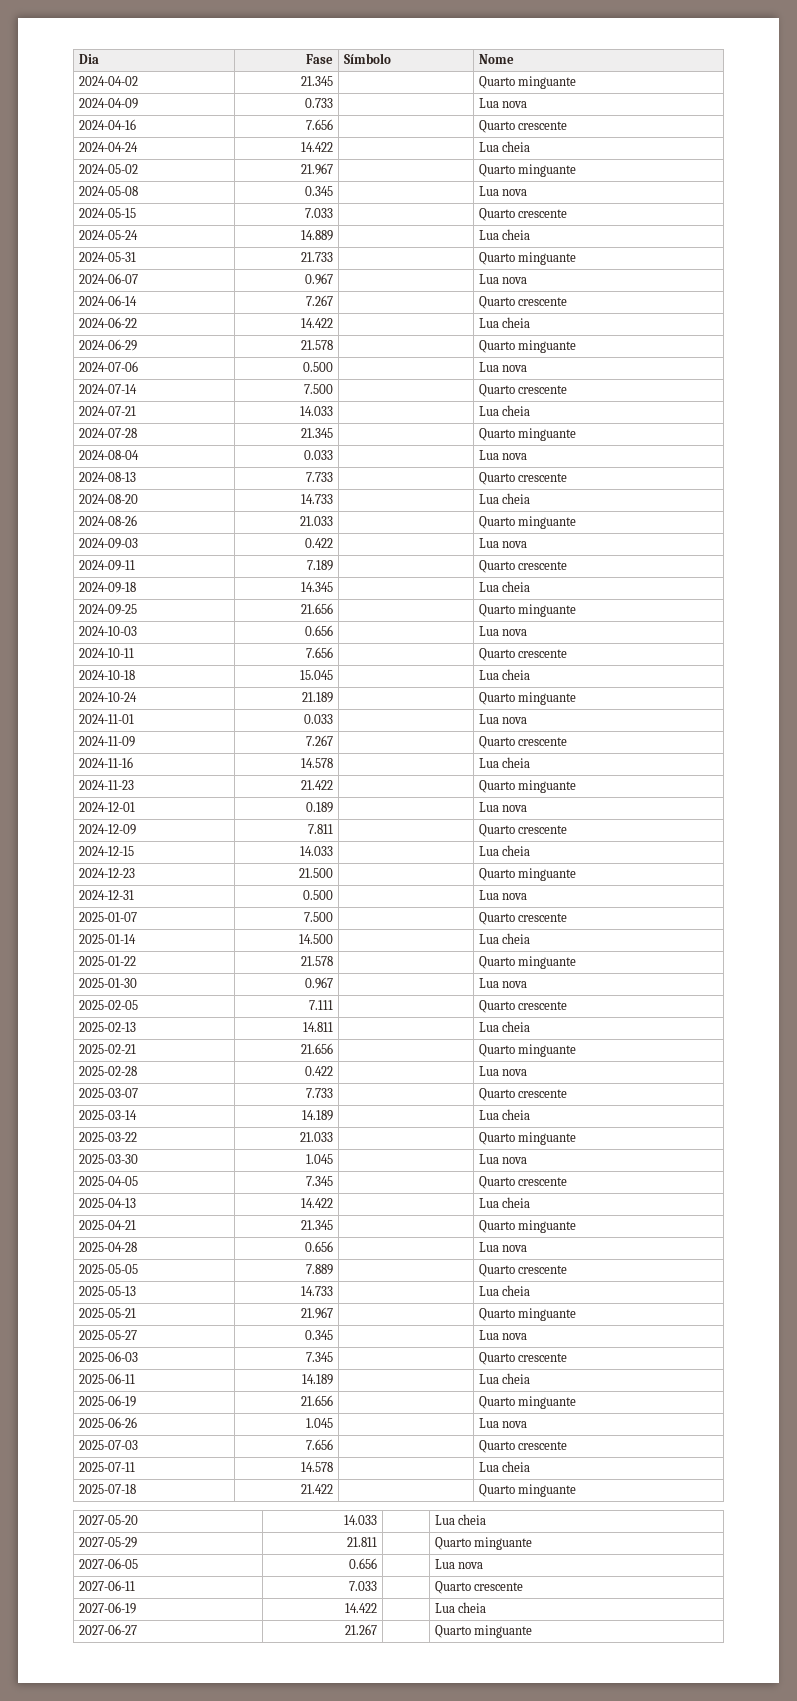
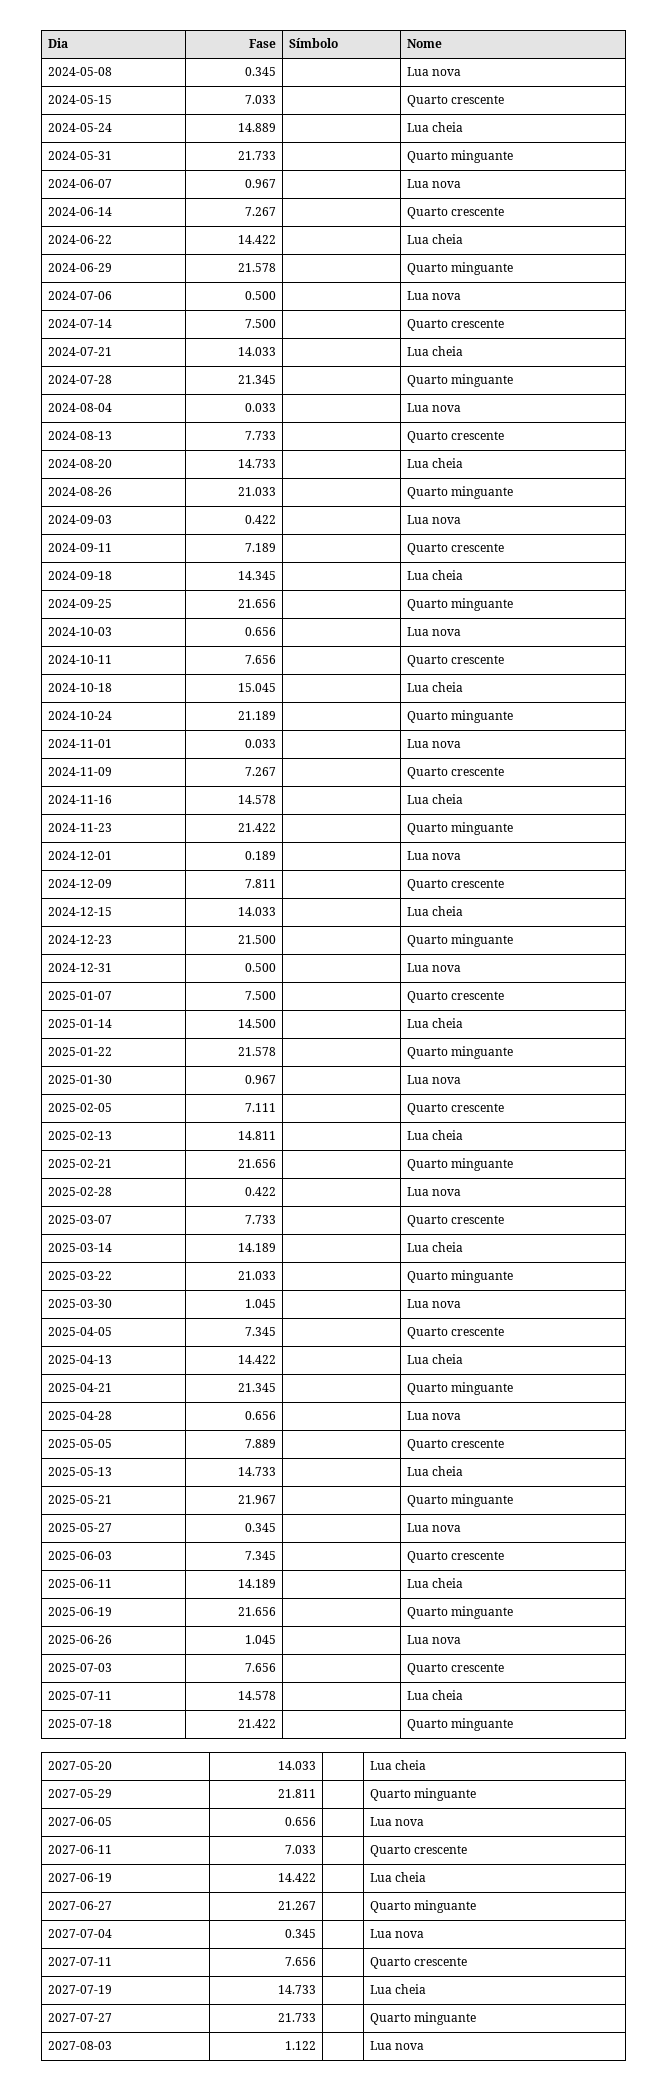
- 2024-04-02 | 21.345 | | Quarto minguante
- 2024-04-09 | 0.733 | | Lua nova
- 2024-04-16 | 7.656 | | Quarto crescente
- 2024-04-24 | 14.422 | | Lua cheia
- 2024-05-02 | 21.967 | | Quarto minguante
+ 2027-07-04 | 0.345 | | Lua nova
+ 2027-07-11 | 7.656 | | Quarto crescente
+ 2027-07-19 | 14.733 | | Lua cheia
+ 2027-07-27 | 21.733 | | Quarto minguante
+ 2027-08-03 | 1.122 | | Lua nova

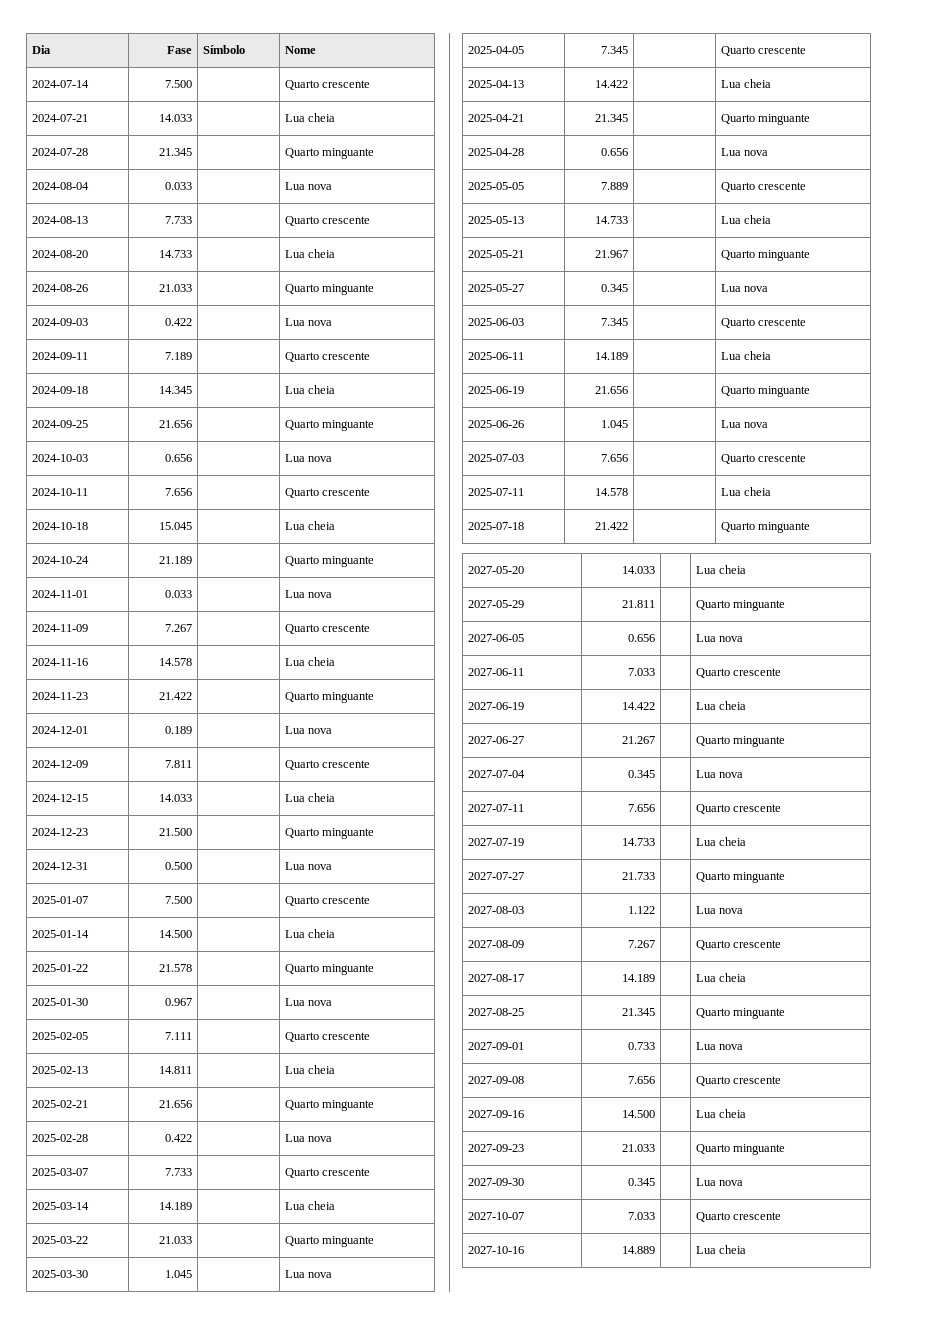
- 2024-05-08 | 0.345 | | Lua nova
- 2024-05-15 | 7.033 | | Quarto crescente
- 2024-05-24 | 14.889 | | Lua cheia
- 2024-05-31 | 21.733 | | Quarto minguante
- 2024-06-07 | 0.967 | | Lua nova
- 2024-06-14 | 7.267 | | Quarto crescente
- 2024-06-22 | 14.422 | | Lua cheia
- 2024-06-29 | 21.578 | | Quarto minguante
- 2024-07-06 | 0.500 | | Lua nova
+ 2027-08-09 | 7.267 | | Quarto crescente
+ 2027-08-17 | 14.189 | | Lua cheia
+ 2027-08-25 | 21.345 | | Quarto minguante
+ 2027-09-01 | 0.733 | | Lua nova
+ 2027-09-08 | 7.656 | | Quarto crescente
+ 2027-09-16 | 14.500 | | Lua cheia
+ 2027-09-23 | 21.033 | | Quarto minguante
+ 2027-09-30 | 0.345 | | Lua nova
+ 2027-10-07 | 7.033 | | Quarto crescente
+ 2027-10-16 | 14.889 | | Lua cheia

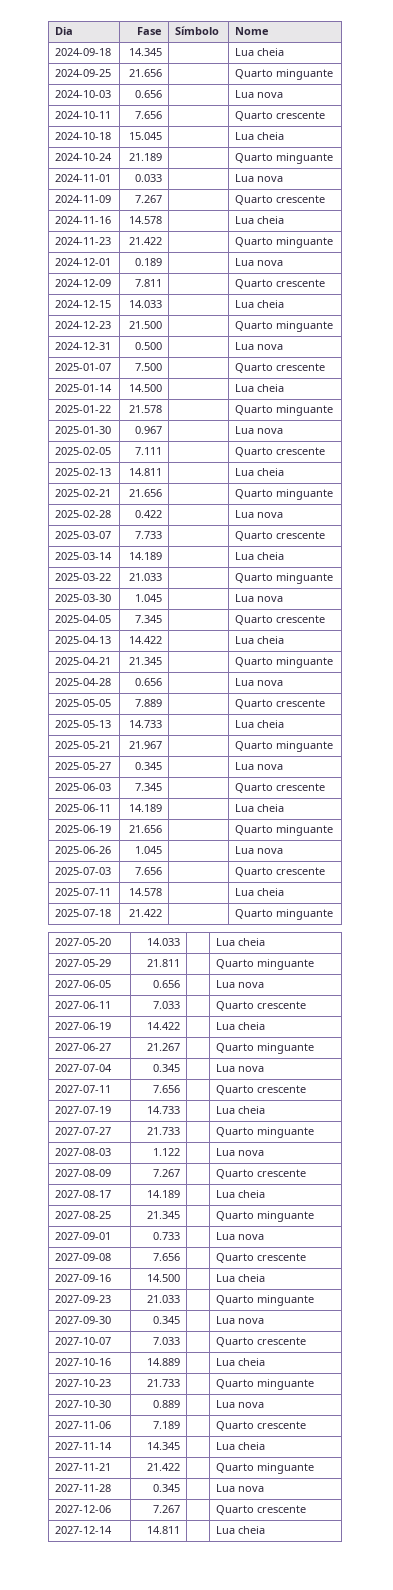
- 2024-07-14 | 7.500 | | Quarto crescente
- 2024-07-21 | 14.033 | | Lua cheia
- 2024-07-28 | 21.345 | | Quarto minguante
- 2024-08-04 | 0.033 | | Lua nova
- 2024-08-13 | 7.733 | | Quarto crescente
- 2024-08-20 | 14.733 | | Lua cheia
- 2024-08-26 | 21.033 | | Quarto minguante
- 2024-09-03 | 0.422 | | Lua nova
- 2024-09-11 | 7.189 | | Quarto crescente
+ 2027-10-23 | 21.733 | | Quarto minguante
+ 2027-10-30 | 0.889 | | Lua nova
+ 2027-11-06 | 7.189 | | Quarto crescente
+ 2027-11-14 | 14.345 | | Lua cheia
+ 2027-11-21 | 21.422 | | Quarto minguante
+ 2027-11-28 | 0.345 | | Lua nova
+ 2027-12-06 | 7.267 | | Quarto crescente
+ 2027-12-14 | 14.811 | | Lua cheia

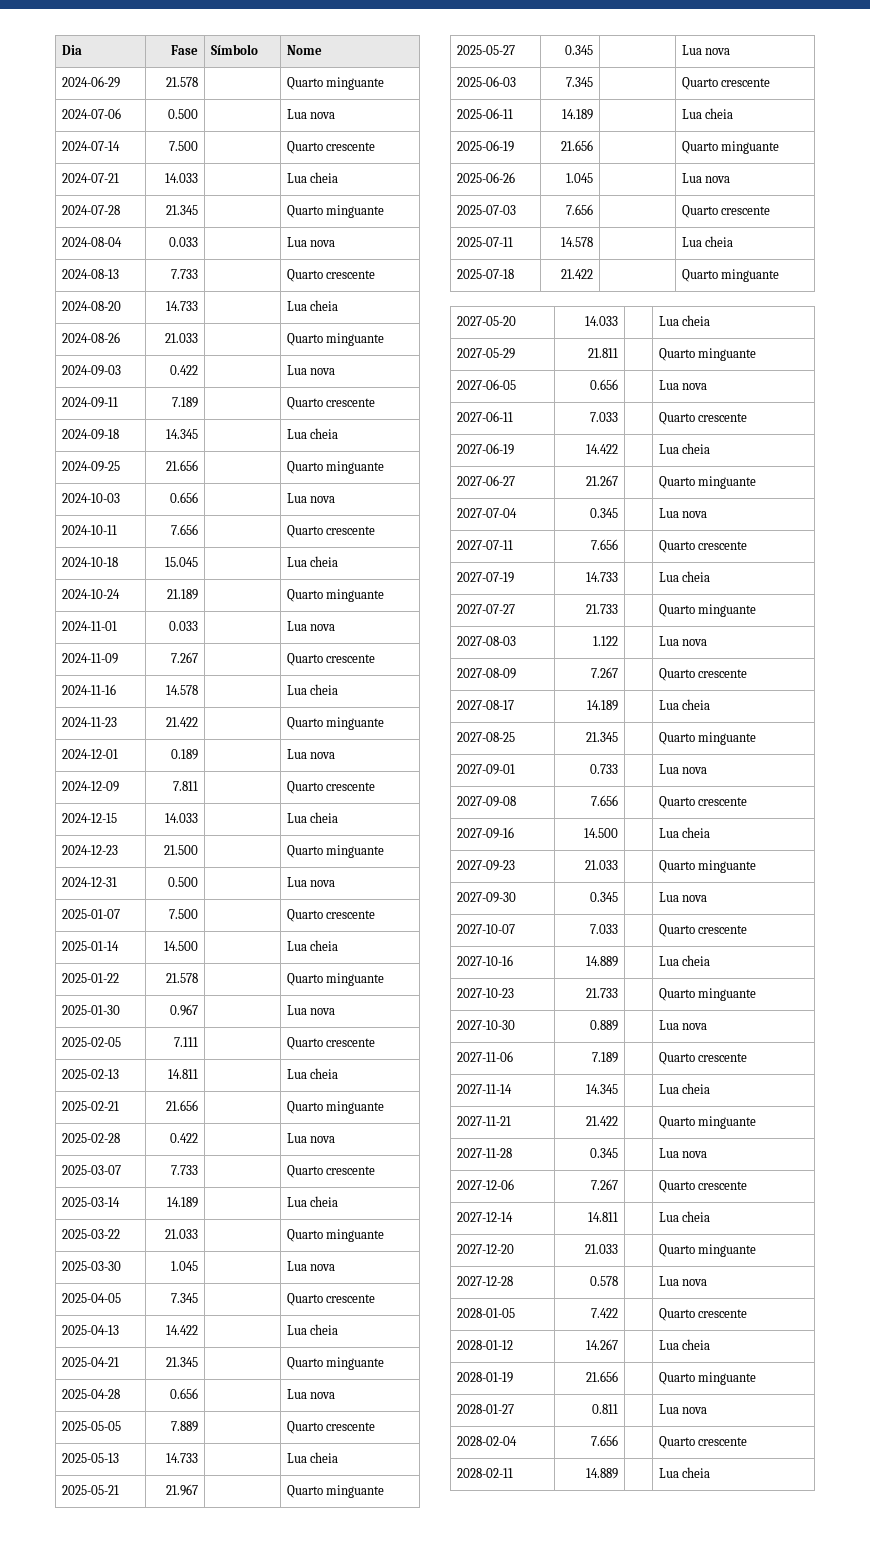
+ 2024-06-29 | 21.578 | | Quarto minguante
+ 2024-07-06 | 0.500 | | Lua nova
+ 2024-07-14 | 7.500 | | Quarto crescente
+ 2024-07-21 | 14.033 | | Lua cheia
+ 2024-07-28 | 21.345 | | Quarto minguante
+ 2024-08-04 | 0.033 | | Lua nova
+ 2024-08-13 | 7.733 | | Quarto crescente
+ 2024-08-20 | 14.733 | | Lua cheia
+ 2024-08-26 | 21.033 | | Quarto minguante
+ 2024-09-03 | 0.422 | | Lua nova
+ 2024-09-11 | 7.189 | | Quarto crescente
+ 2027-12-20 | 21.033 | | Quarto minguante
+ 2027-12-28 | 0.578 | | Lua nova
+ 2028-01-05 | 7.422 | | Quarto crescente
+ 2028-01-12 | 14.267 | | Lua cheia
+ 2028-01-19 | 21.656 | | Quarto minguante
+ 2028-01-27 | 0.811 | | Lua nova
+ 2028-02-04 | 7.656 | | Quarto crescente
+ 2028-02-11 | 14.889 | | Lua cheia

